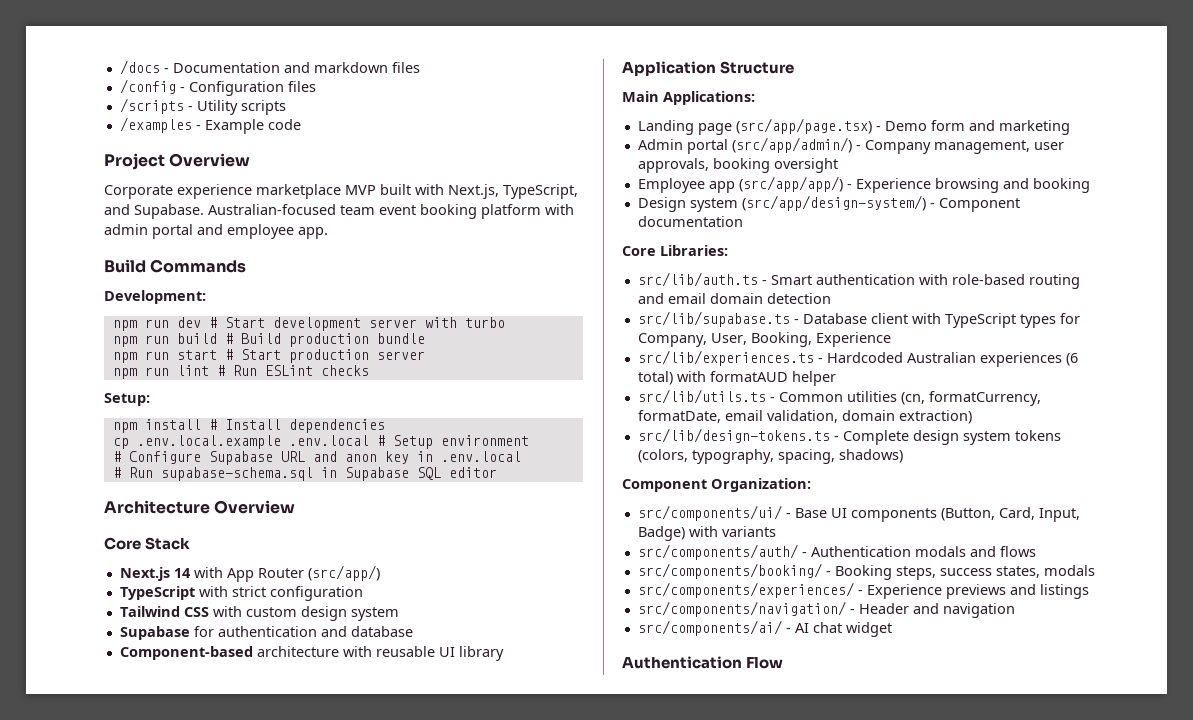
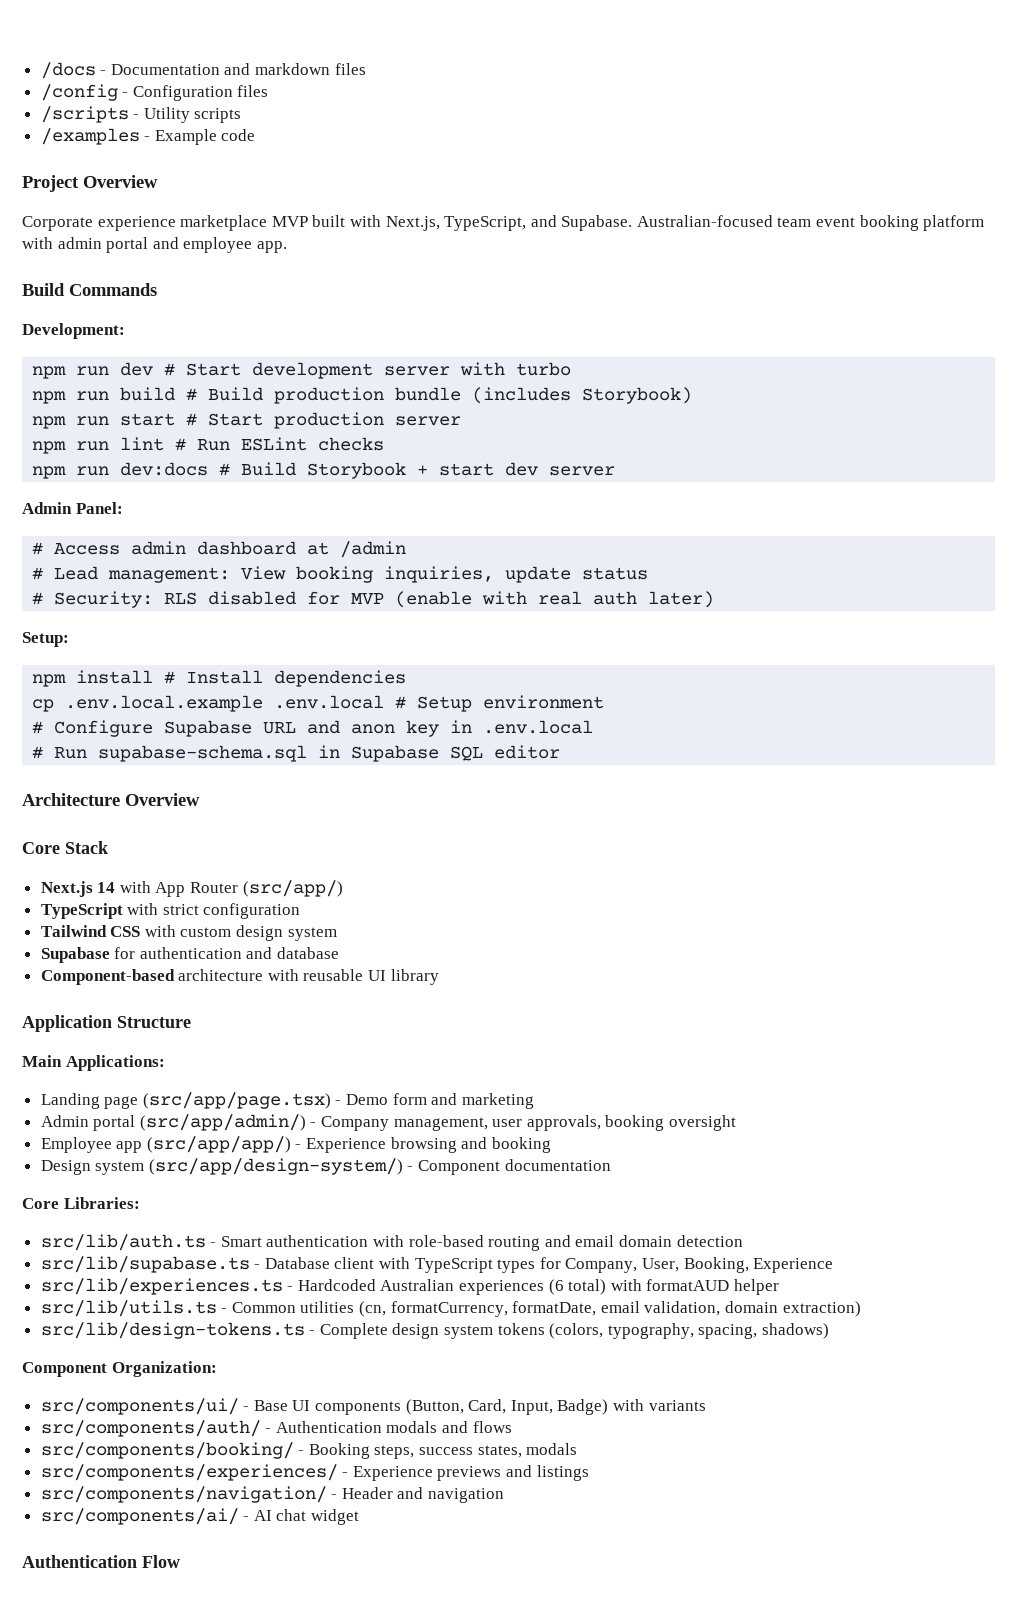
- npm run build # Build production bundle
+ npm run build # Build production bundle (includes Storybook)
+ npm run dev:docs # Build Storybook + start dev server
+ Admin Panel:
+ # Access admin dashboard at /admin
+ # Lead management: View booking inquiries, update status
+ # Security: RLS disabled for MVP (enable with real auth later)

